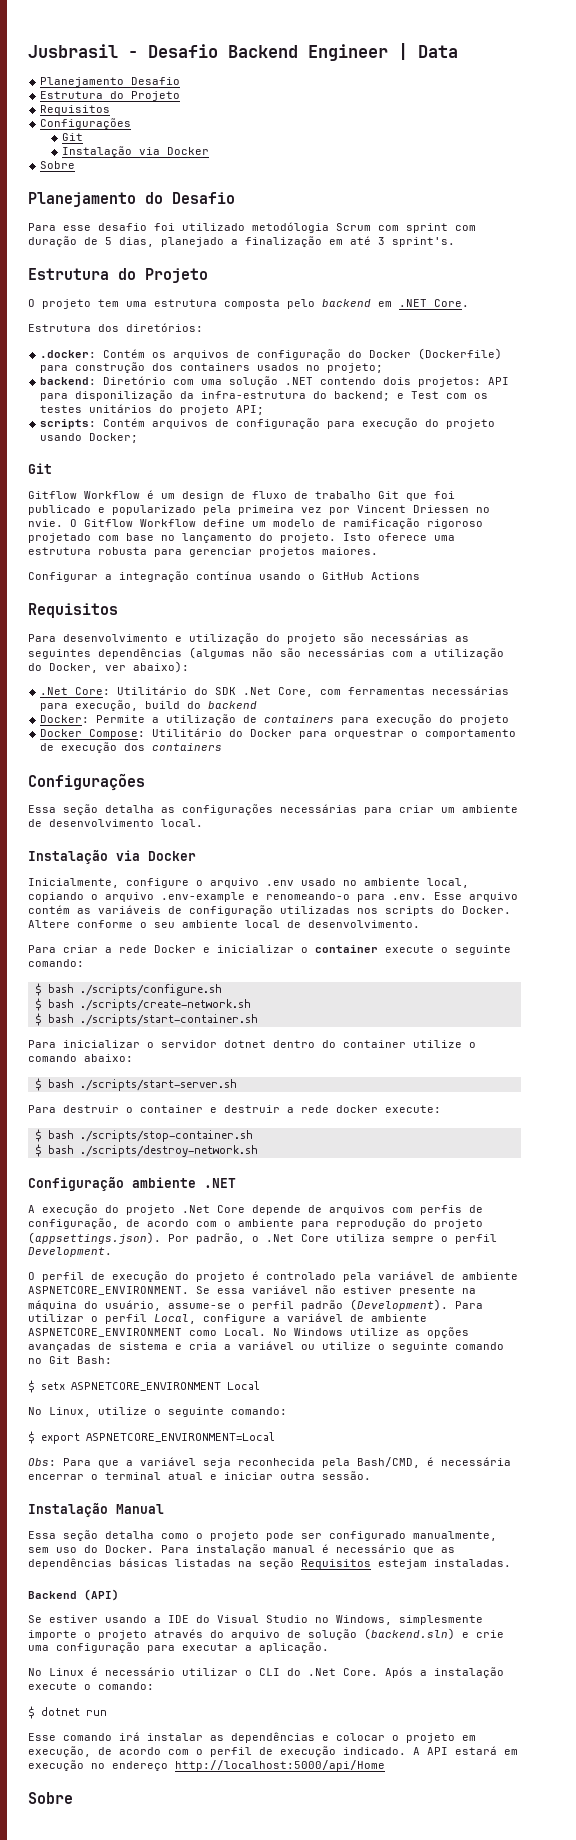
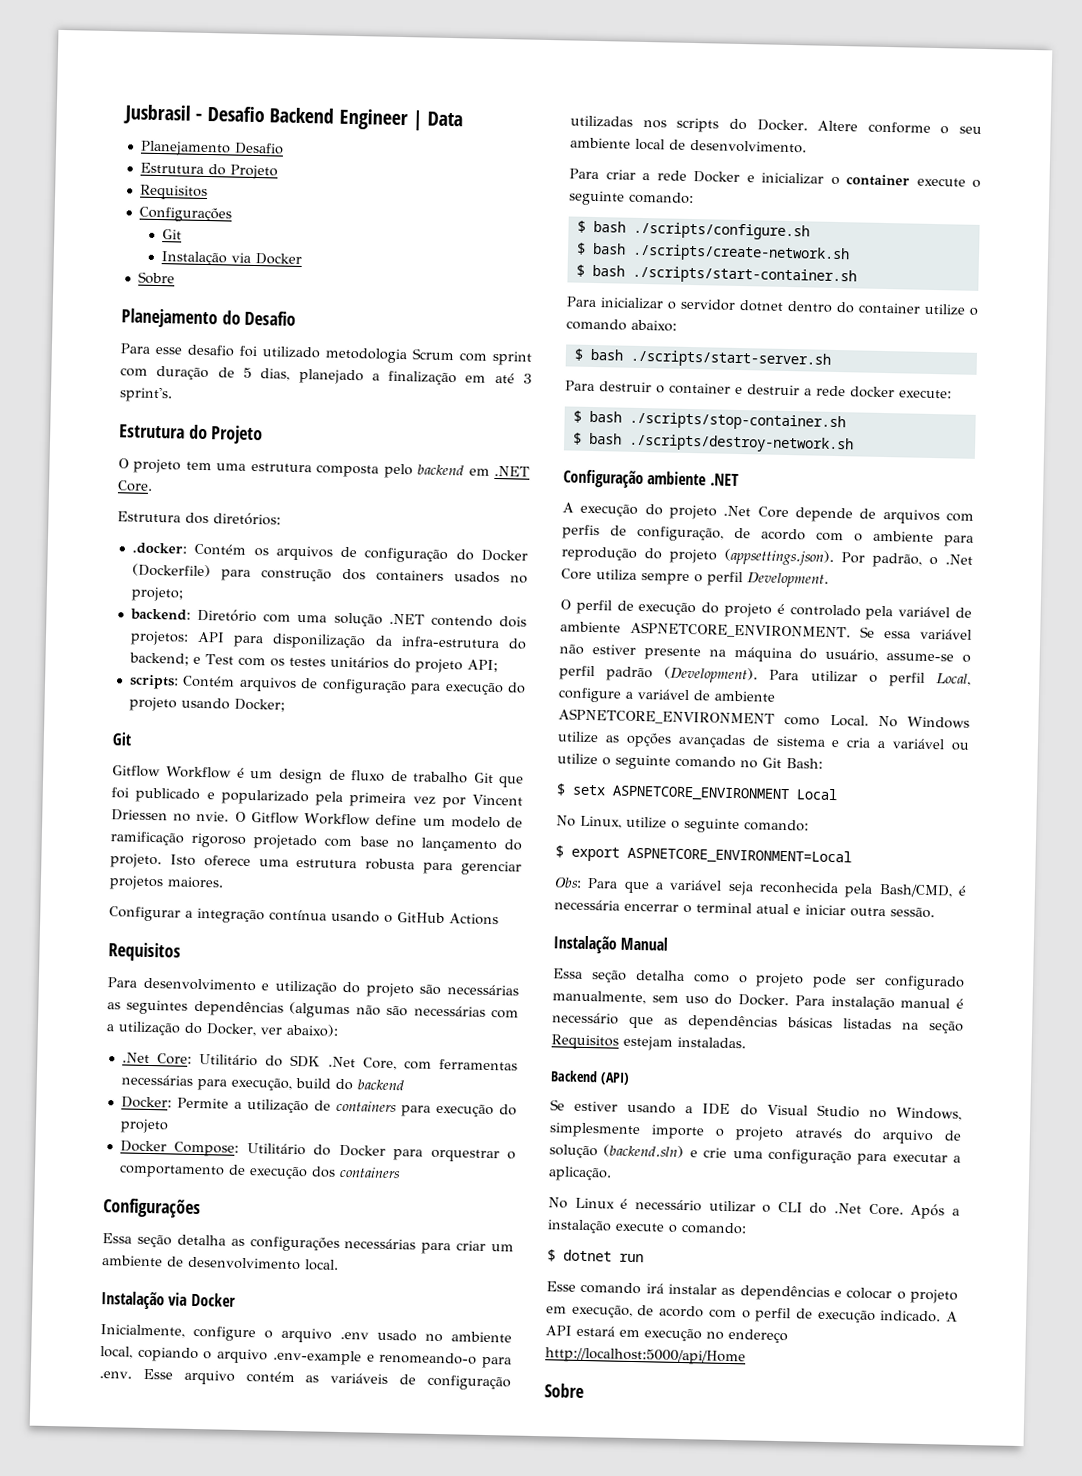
- Para esse desafio foi utilizado metodólogia Scrum com sprint com duração de 5 dias, planejado a finalização em até 3 sprint's.
+ Para esse desafio foi utilizado metodologia Scrum com sprint com duração de 5 dias, planejado a finalização em até 3 sprint's.

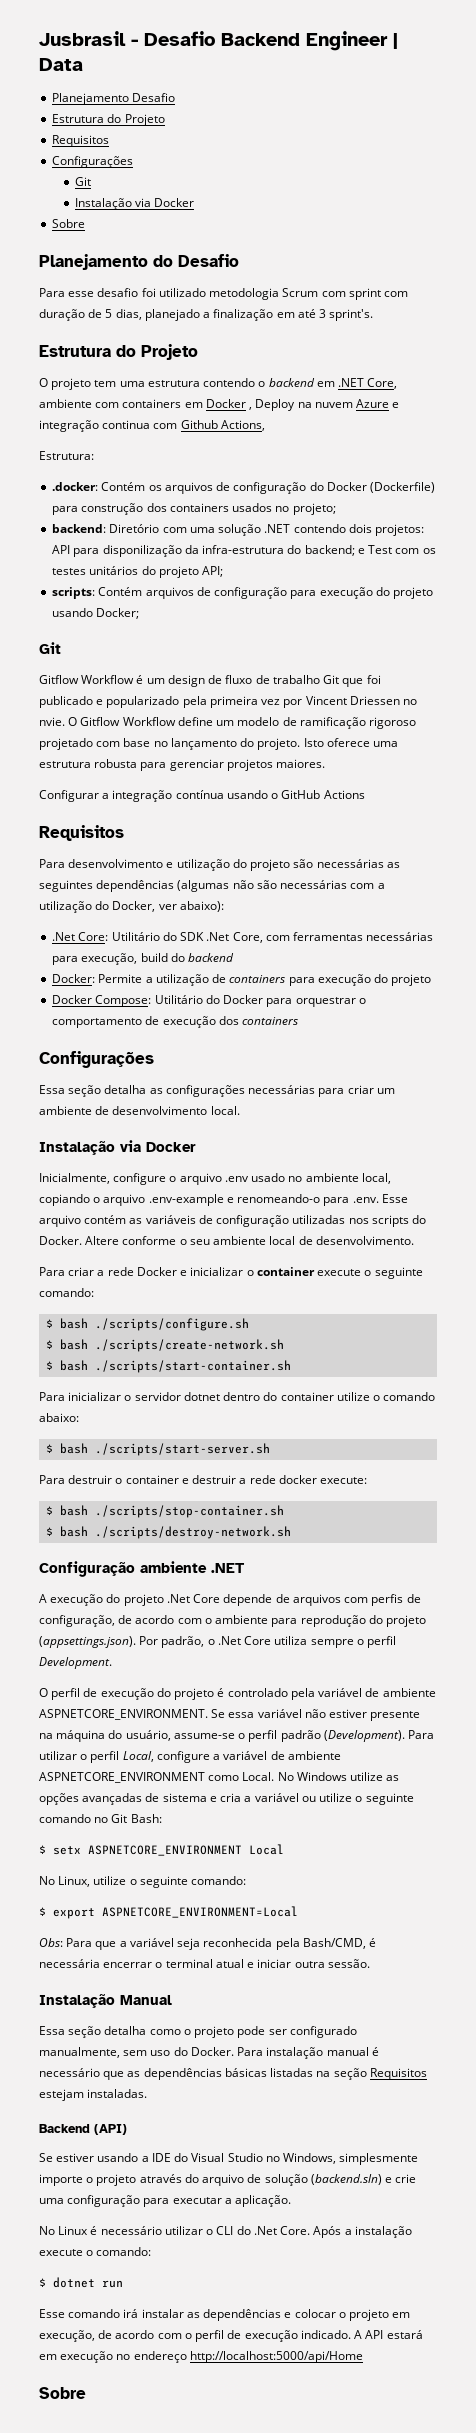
- O projeto tem uma estrutura composta pelo backend em .NET Core.
- Estrutura dos diretórios:
+ O projeto tem uma estrutura contendo o backend em .NET Core, ambiente com containers em Docker , Deploy na nuvem Azure e integração continua com Github Actions,
+ Estrutura:

